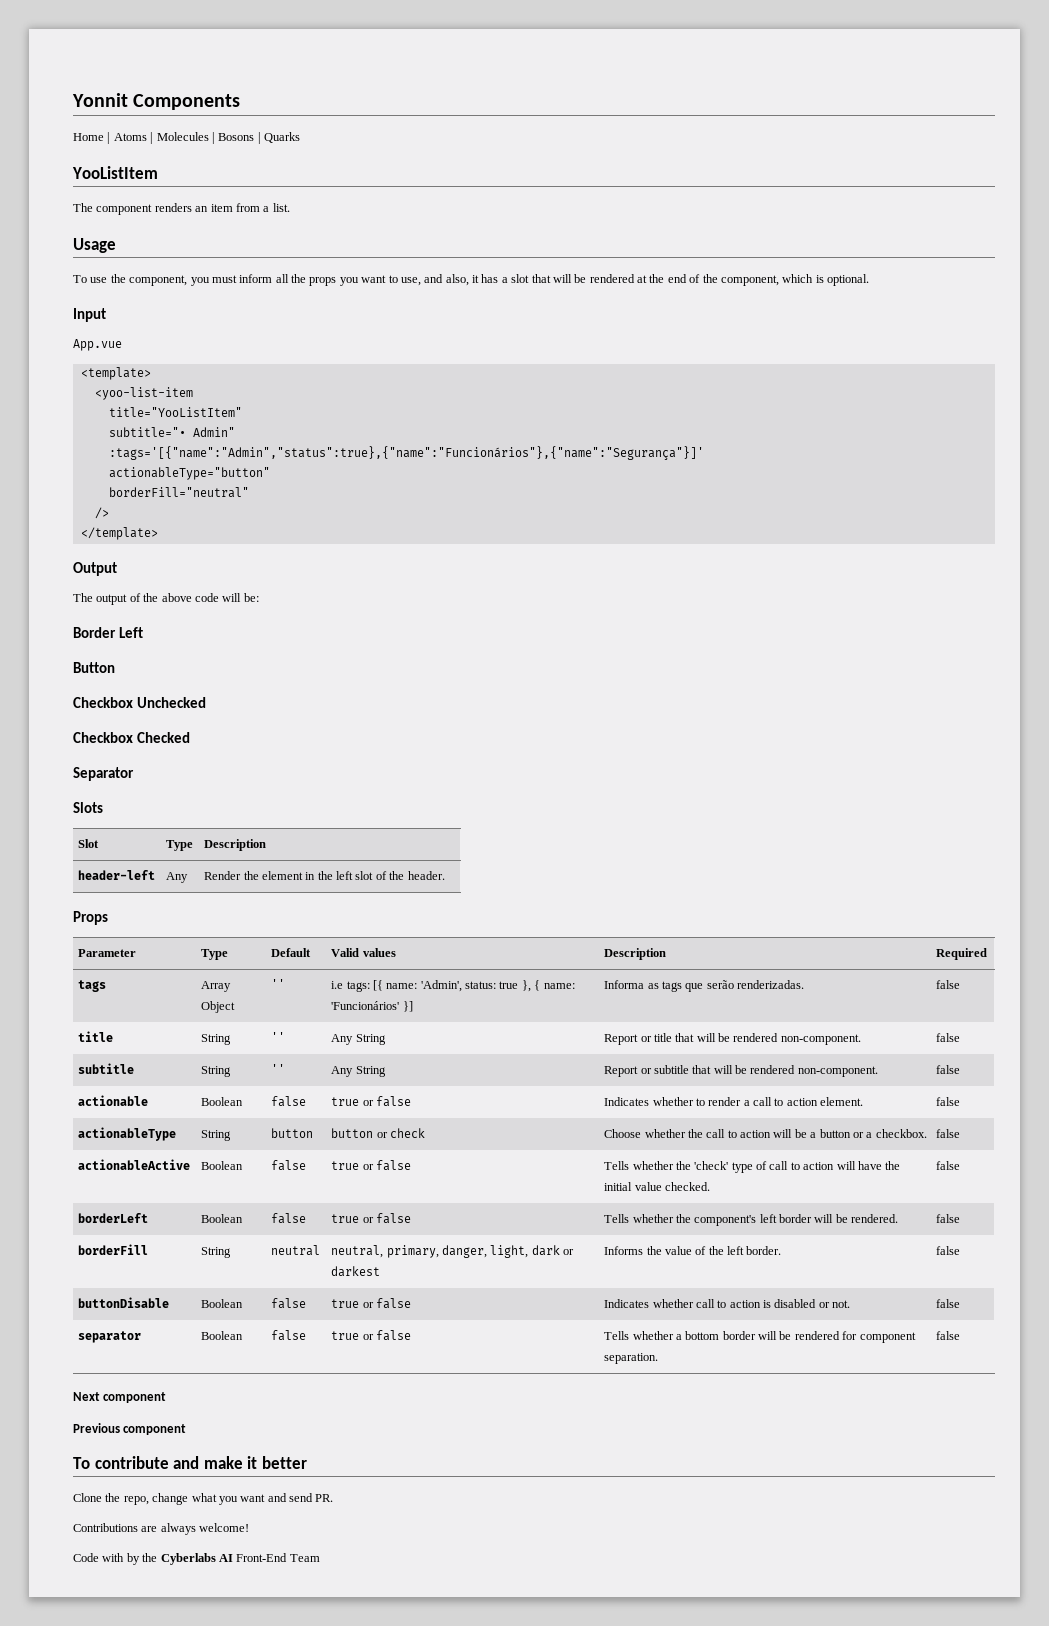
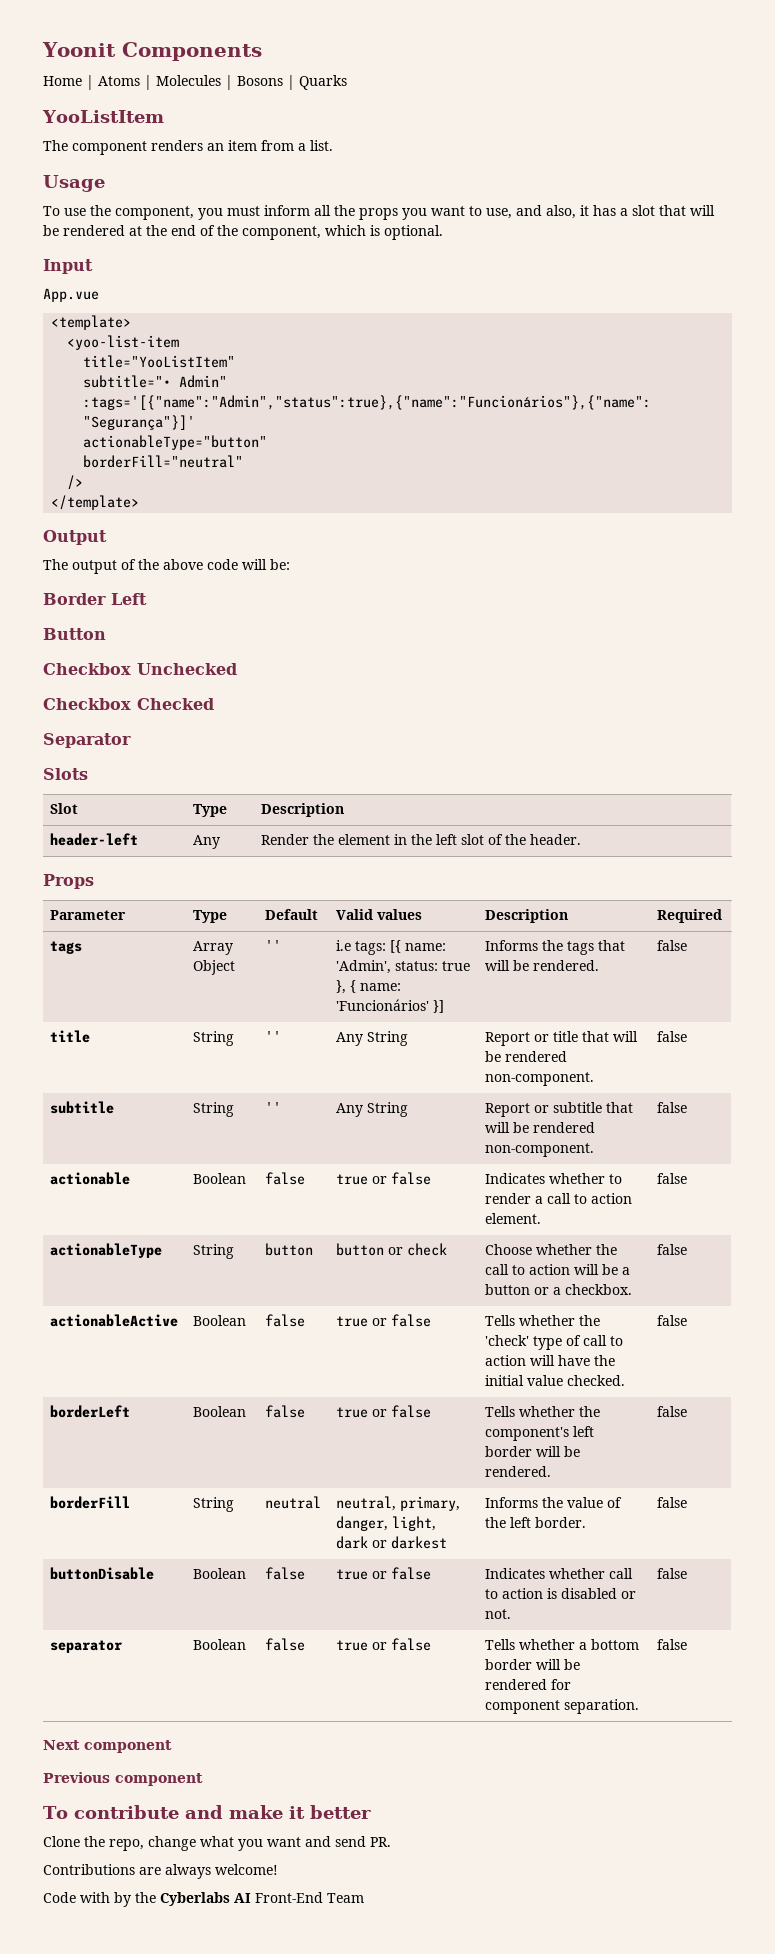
- Yonnit Components
+ Yoonit Components
- tags | Array Object | '' | i.e tags: [{ name: 'Admin', status: true }, { name: 'Funcionários' }] | Informa as tags que serão renderizadas. | false
+ tags | Array Object | '' | i.e tags: [{ name: 'Admin', status: true }, { name: 'Funcionários' }] | Informs the tags that will be rendered. | false

